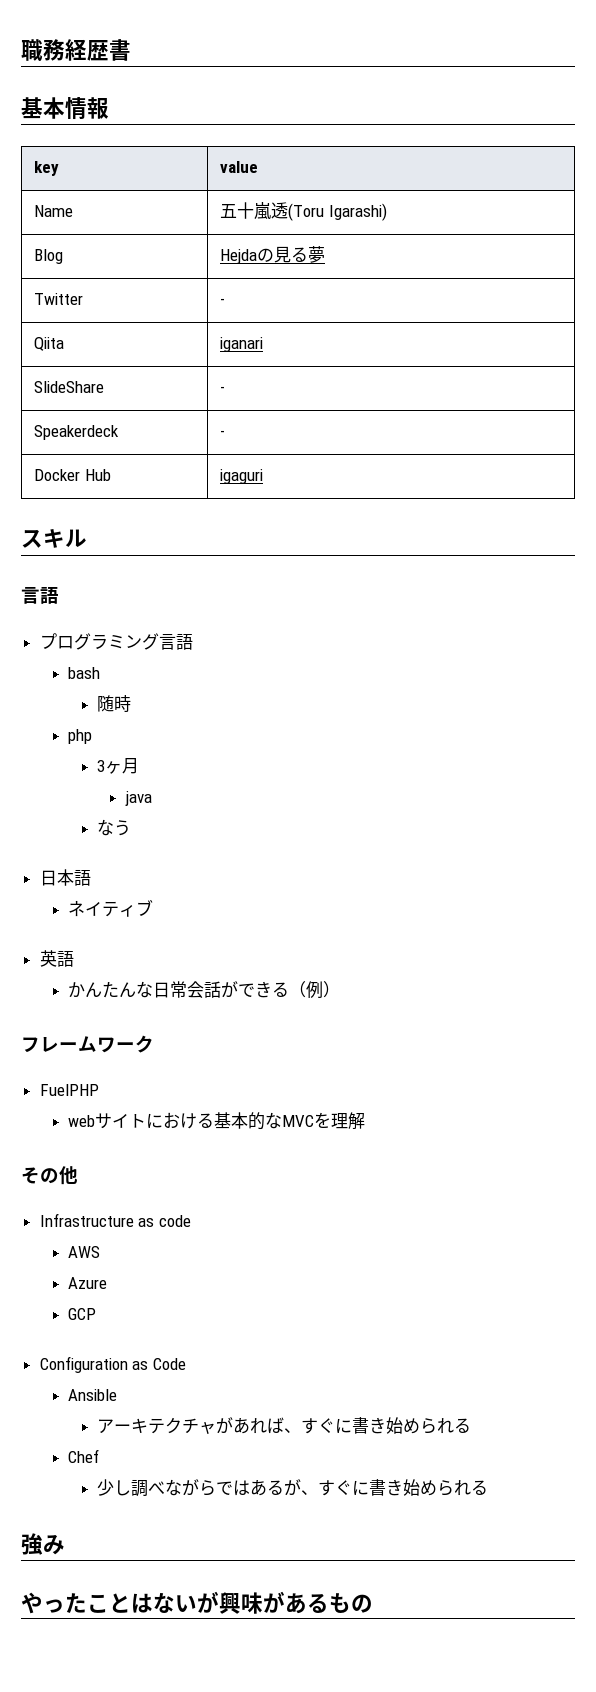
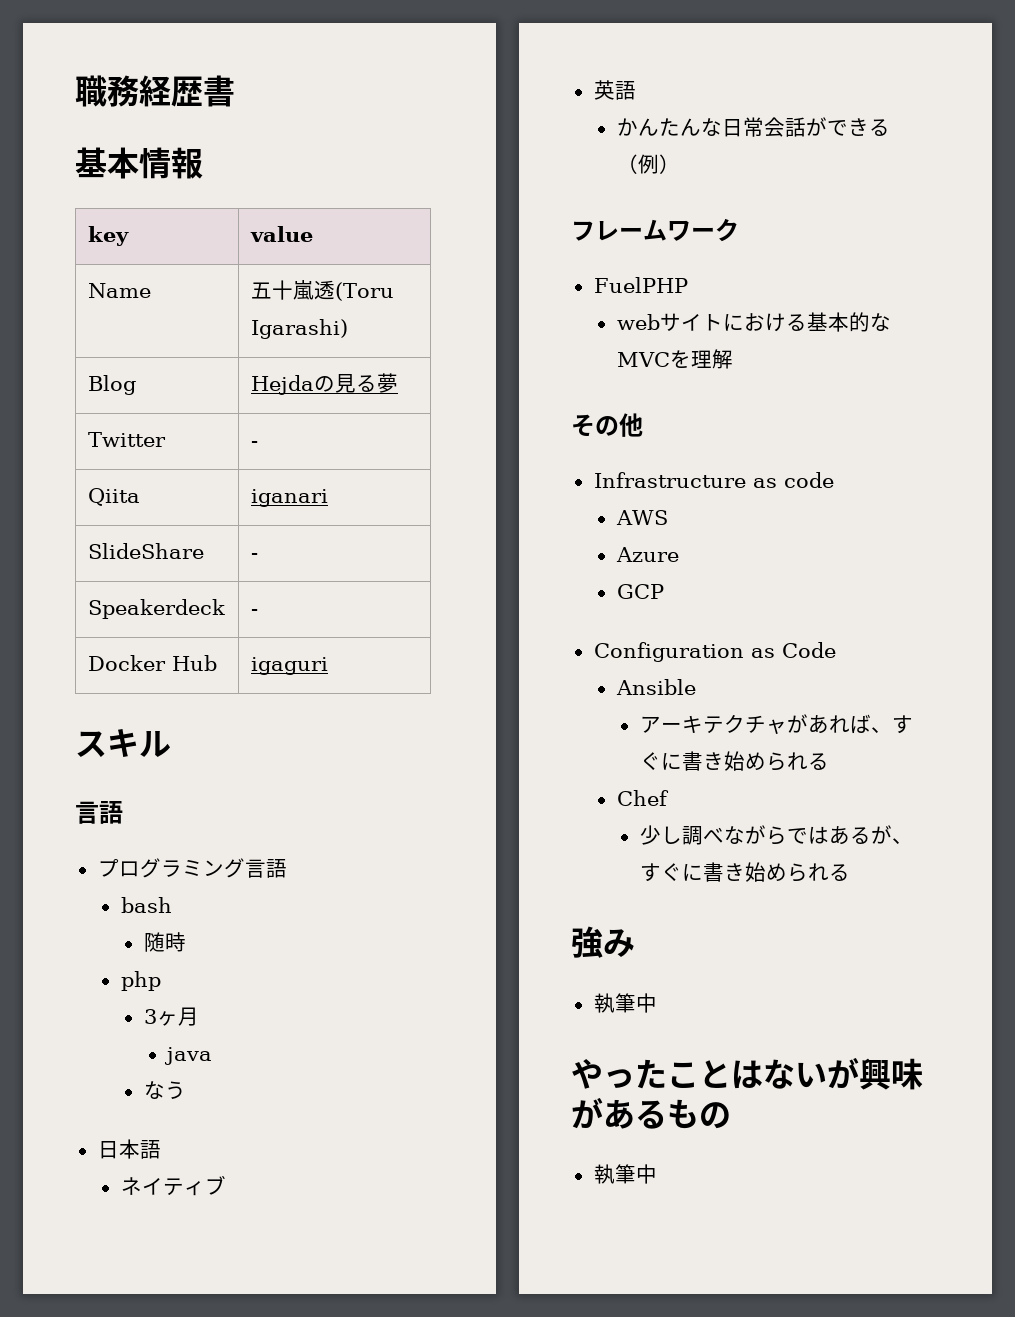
  強み
+ 執筆中
  やったことはないが興味があるもの
+ 執筆中

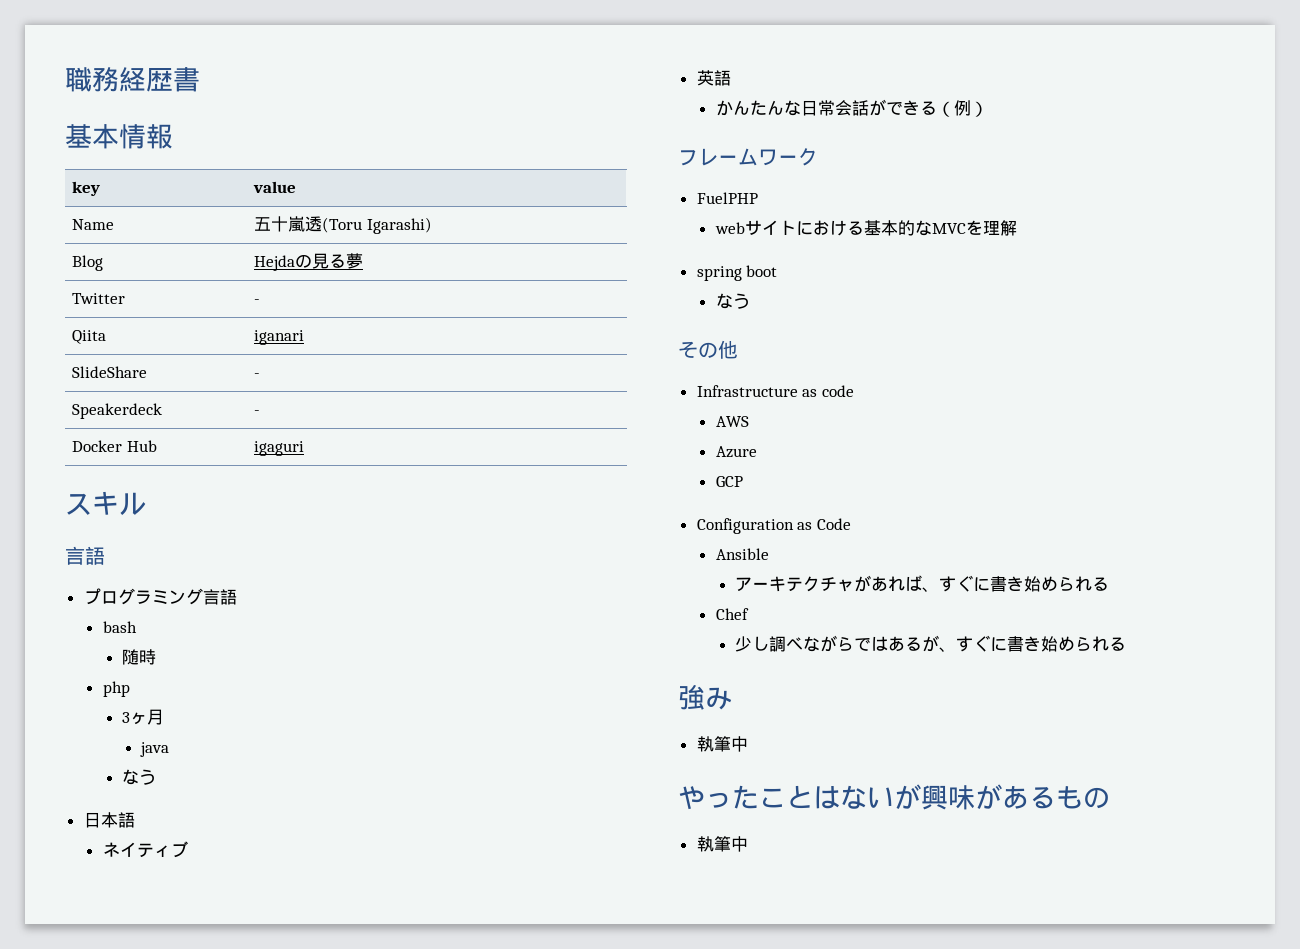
+ spring boot
+ なう

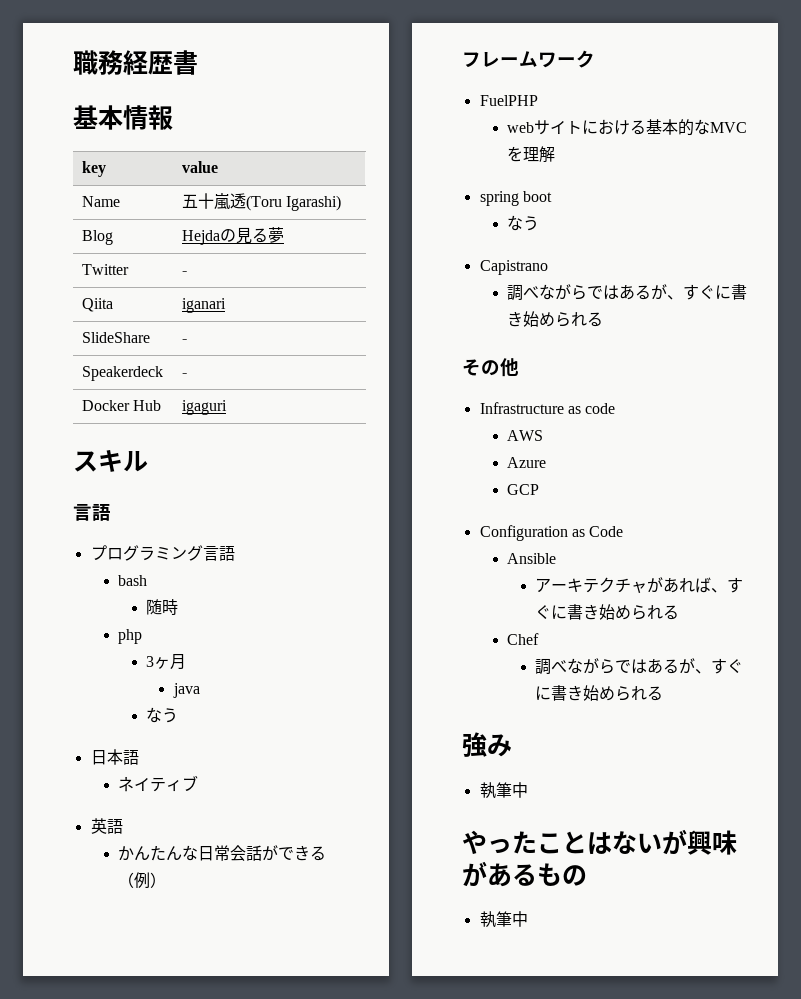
+ Capistrano
+ 調べながらではあるが、すぐに書き始められる
  Chef
- 少し調べながらではあるが、すぐに書き始められる
+ 調べながらではあるが、すぐに書き始められる

